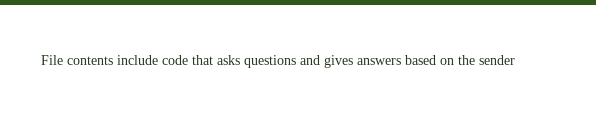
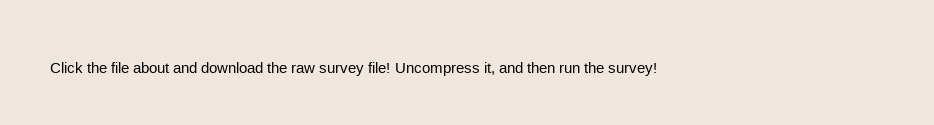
- File contents include code that asks questions and gives answers based on the sender
+ Click the file about and download the raw survey file! Uncompress it, and then run the survey!

